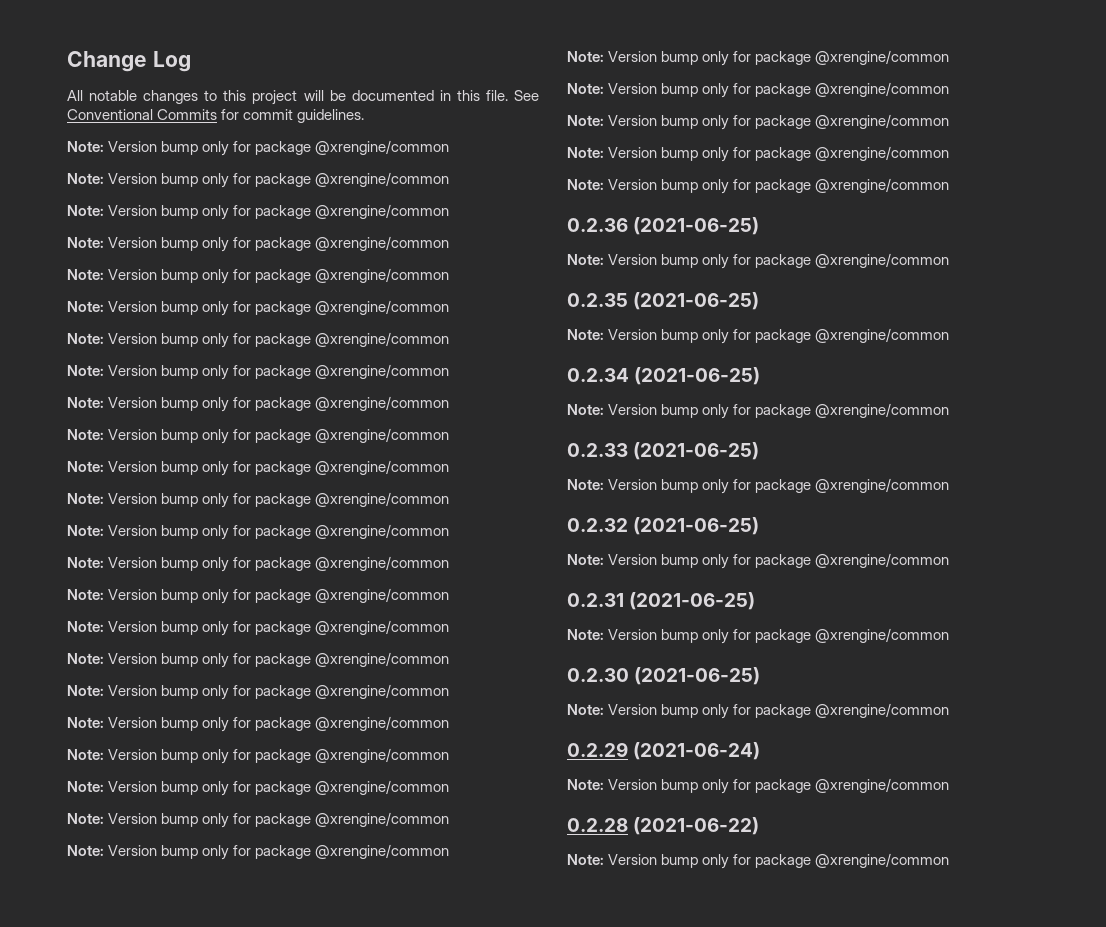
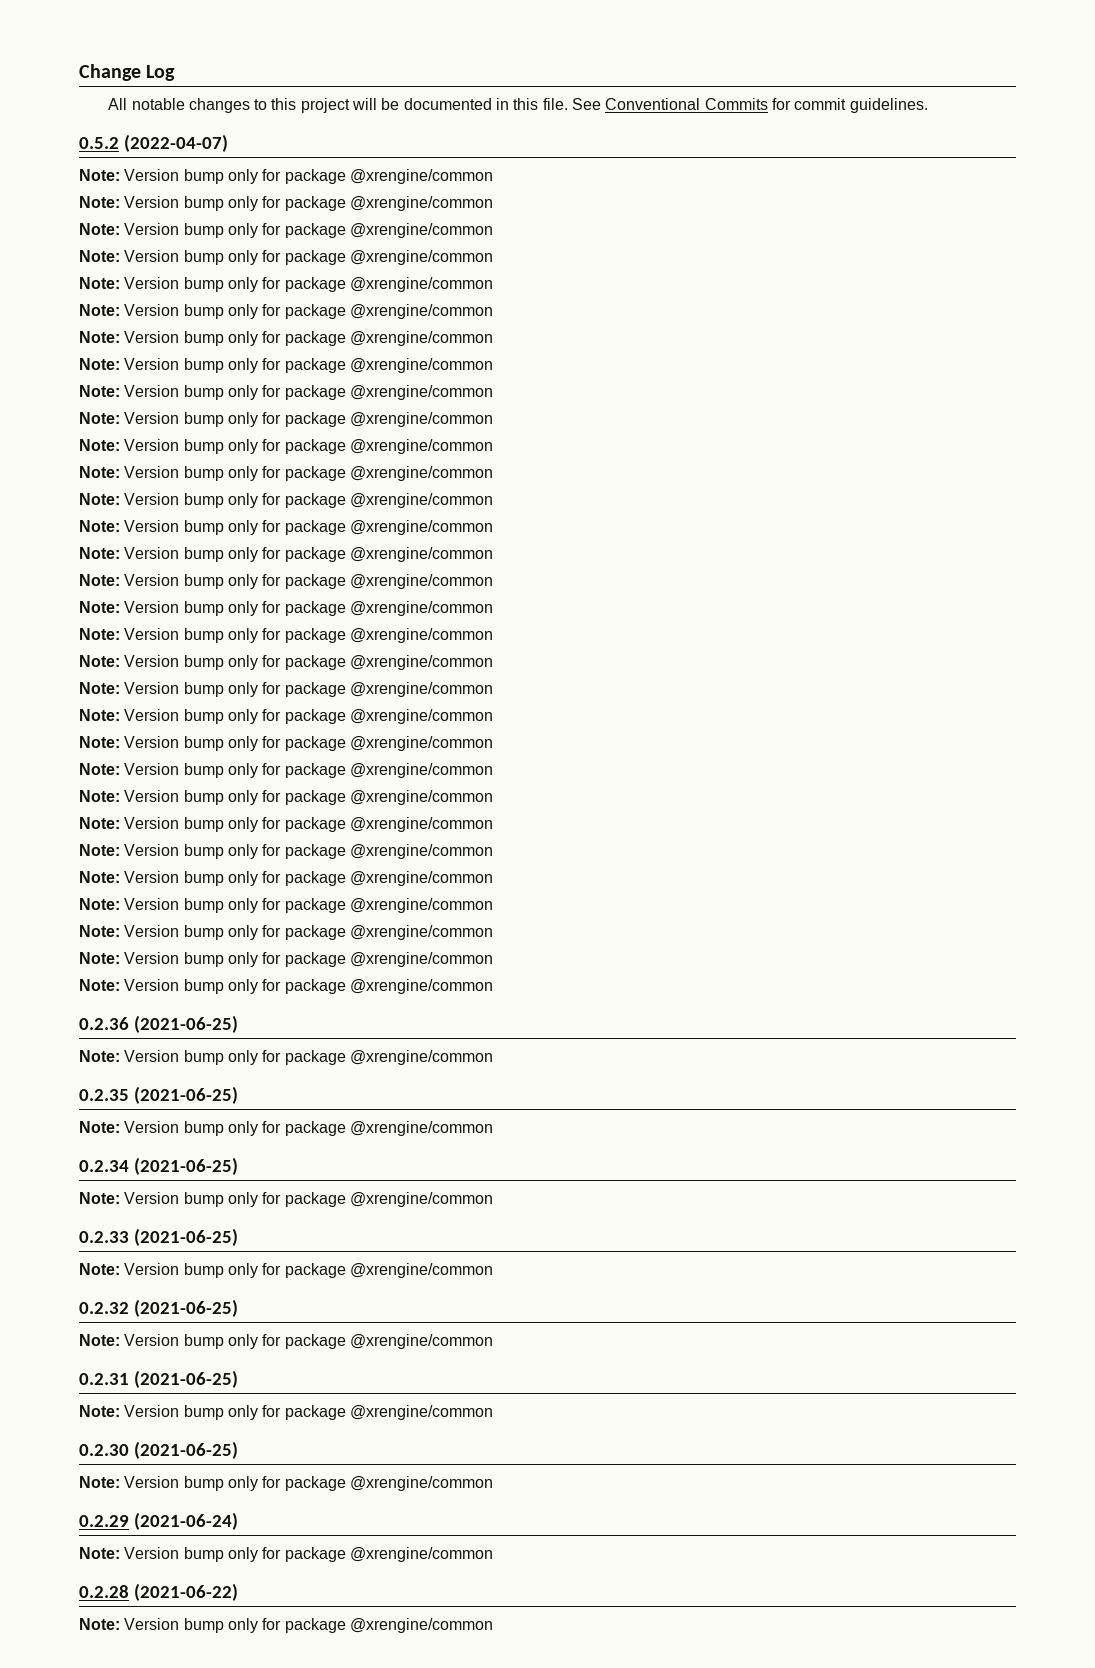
+ 0.5.2 (2022-04-07)
+ Note: Version bump only for package @xrengine/common
+ Note: Version bump only for package @xrengine/common
+ Note: Version bump only for package @xrengine/common

